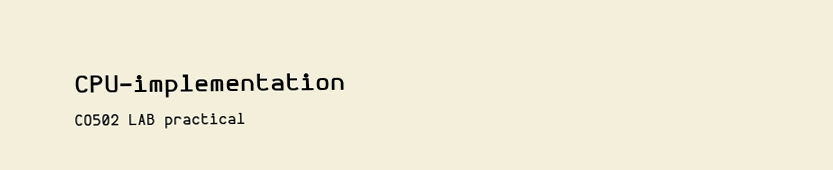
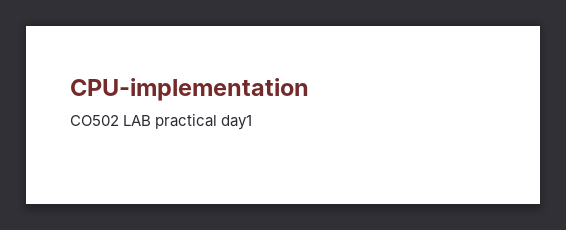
- CO502 LAB practical
+ CO502 LAB practical day1

